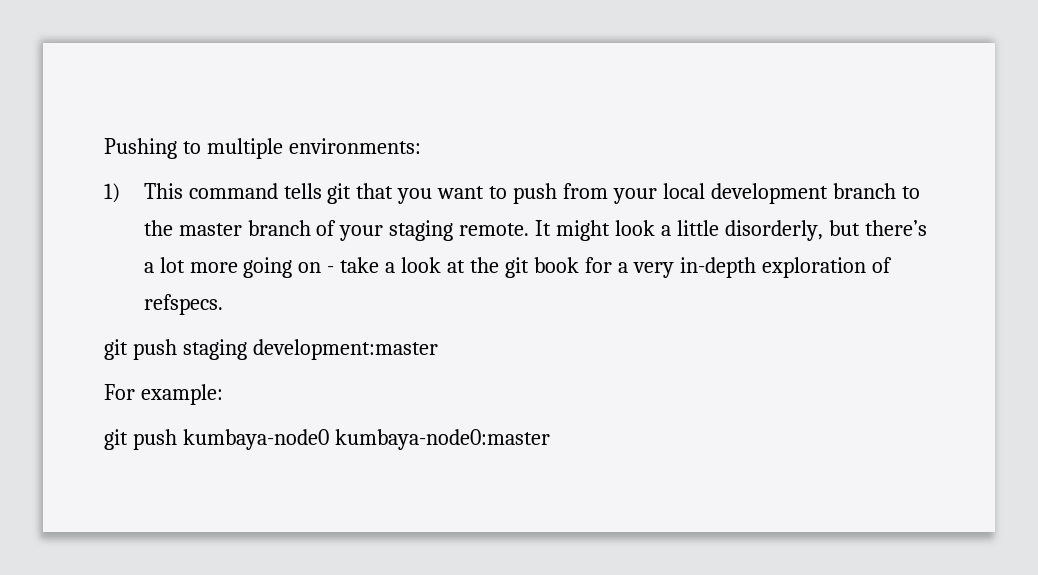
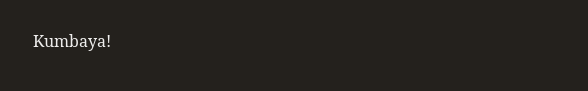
- Pushing to multiple environments:
- 1) This command tells git that you want to push from your local development branch to the master branch of your staging remote. It might look a little disorderly, but there’s a lot more going on - take a look at the git book for a very in-depth exploration of refspecs.
- git push staging development:master
- For example:
- git push kumbaya-node0 kumbaya-node0:master
+ Kumbaya!

